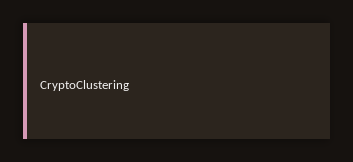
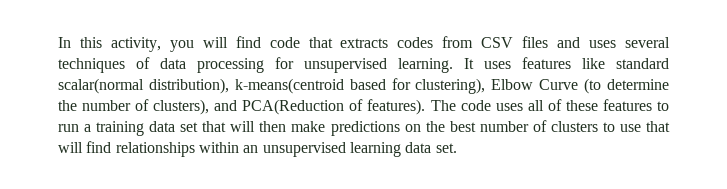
- CryptoClustering
+ In this activity, you will find code that extracts codes from CSV files and uses several techniques of data processing for unsupervised learning. It uses features like standard scalar(normal distribution), k-means(centroid based for clustering), Elbow Curve (to determine the number of clusters), and PCA(Reduction of features). The code uses all of these features to run a training data set that will then make predictions on the best number of clusters to use that will find relationships within an unsupervised learning data set.

